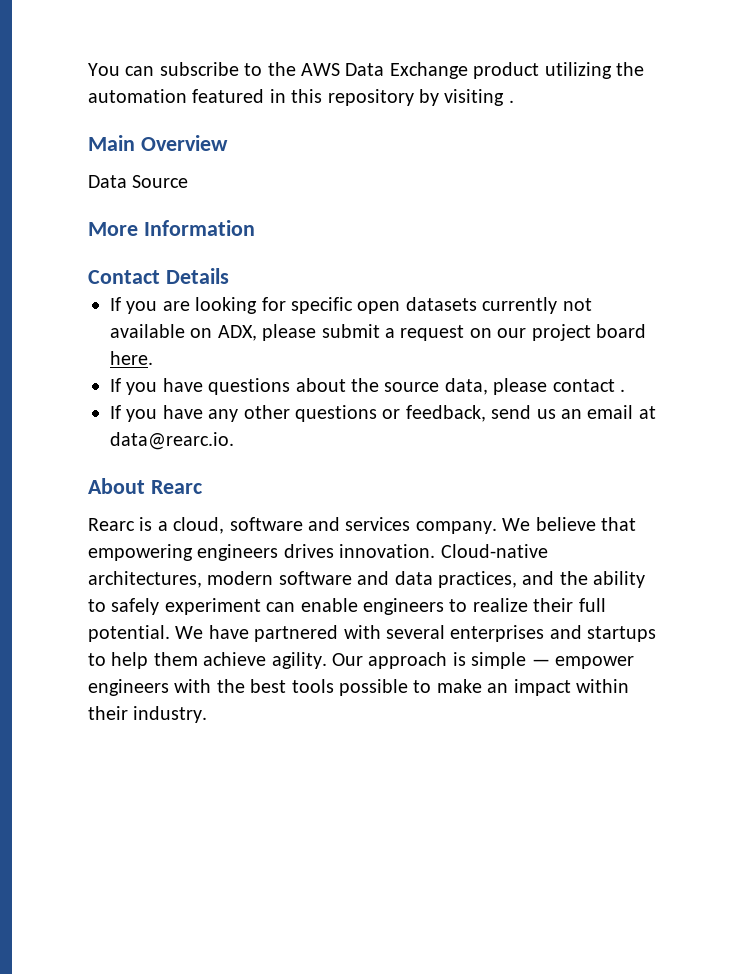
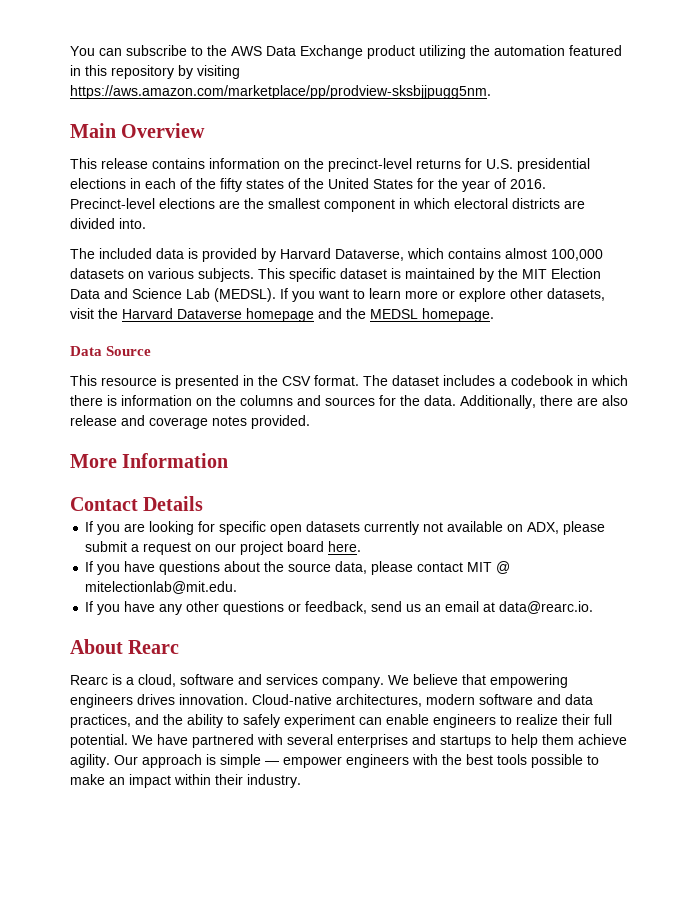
- You can subscribe to the AWS Data Exchange product utilizing the automation featured in this repository by visiting .
+ You can subscribe to the AWS Data Exchange product utilizing the automation featured in this repository by visiting https://aws.amazon.com/marketplace/pp/prodview-sksbjjpugg5nm.
+ This release contains information on the precinct-level returns for U.S. presidential elections in each of the fifty states of the United States for the year of 2016. Precinct-level elections are the smallest component in which electoral districts are divided into.
+ The included data is provided by Harvard Dataverse, which contains almost 100,000 datasets on various subjects. This specific dataset is maintained by the MIT Election Data and Science Lab (MEDSL). If you want to learn more or explore other datasets, visit the Harvard Dataverse homepage and the MEDSL homepage.
  Data Source
+ This resource is presented in the CSV format. The dataset includes a codebook in which there is information on the columns and sources for the data. Additionally, there are also release and coverage notes provided.
- If you have questions about the source data, please contact .
+ If you have questions about the source data, please contact MIT @ mitelectionlab@mit.edu.

